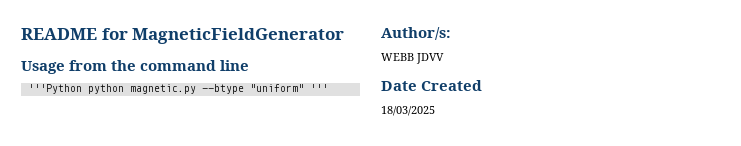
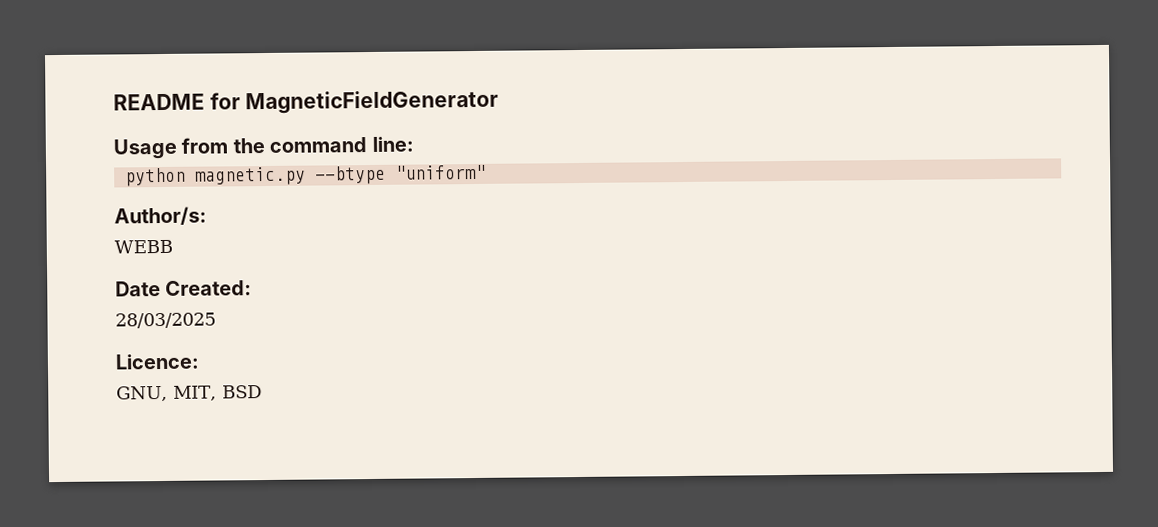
- Usage from the command line
- '''Python python magnetic.py --btype "uniform" '''
+ Usage from the command line:
+ python magnetic.py --btype "uniform"
- WEBB JDVV
+ WEBB
- Date Created
- 18/03/2025
+ Date Created:
+ 28/03/2025
+ Licence:
+ GNU, MIT, BSD

